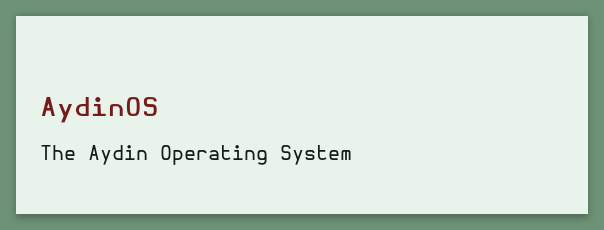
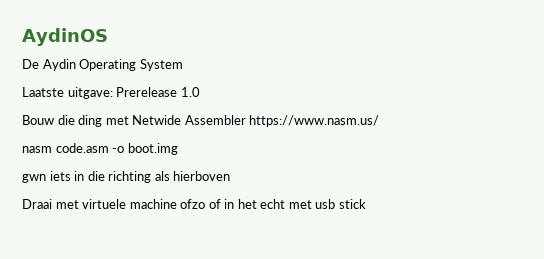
- The Aydin Operating System
+ De Aydin Operating System
+ Laatste uitgave: Prerelease 1.0
+ Bouw die ding met Netwide Assembler https://www.nasm.us/
+ nasm code.asm -o boot.img
+ gwn iets in die richting als hierboven
+ Draai met virtuele machine ofzo of in het echt met usb stick

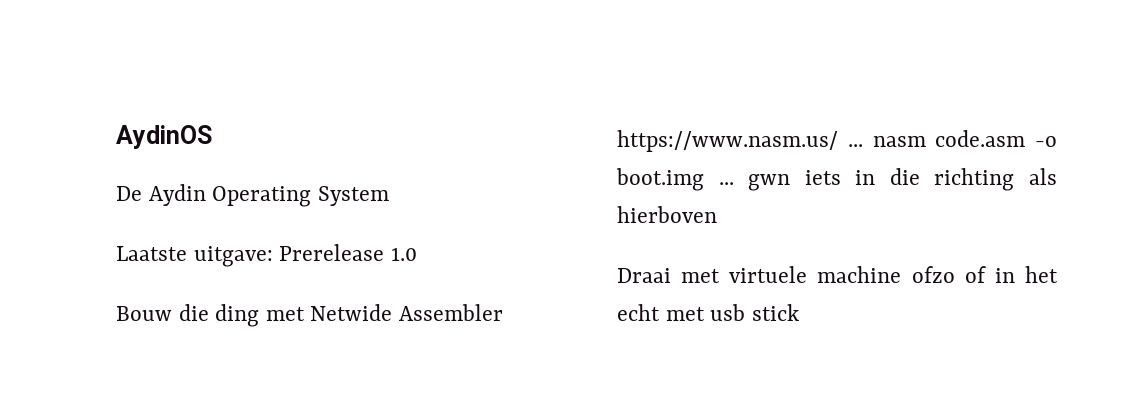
- Bouw die ding met Netwide Assembler https://www.nasm.us/
- nasm code.asm -o boot.img
- gwn iets in die richting als hierboven
+ Bouw die ding met Netwide Assembler https://www.nasm.us/ ... nasm code.asm -o boot.img ... gwn iets in die richting als hierboven

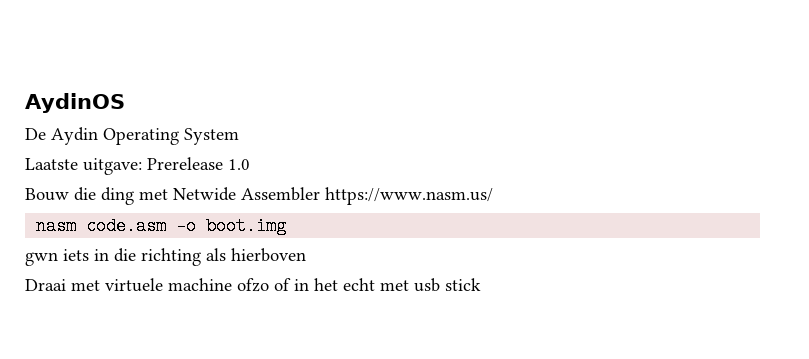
- Bouw die ding met Netwide Assembler https://www.nasm.us/ ... nasm code.asm -o boot.img ... gwn iets in die richting als hierboven
+ Bouw die ding met Netwide Assembler https://www.nasm.us/
+ nasm code.asm -o boot.img
+ gwn iets in die richting als hierboven

